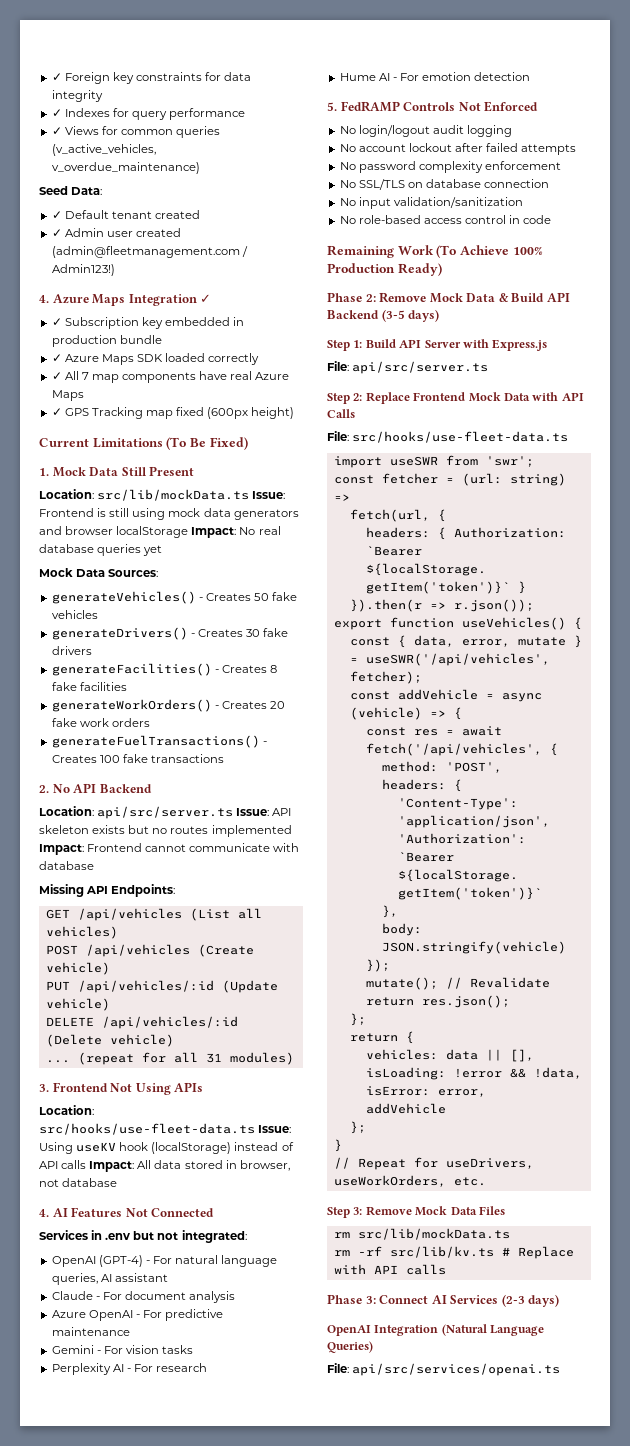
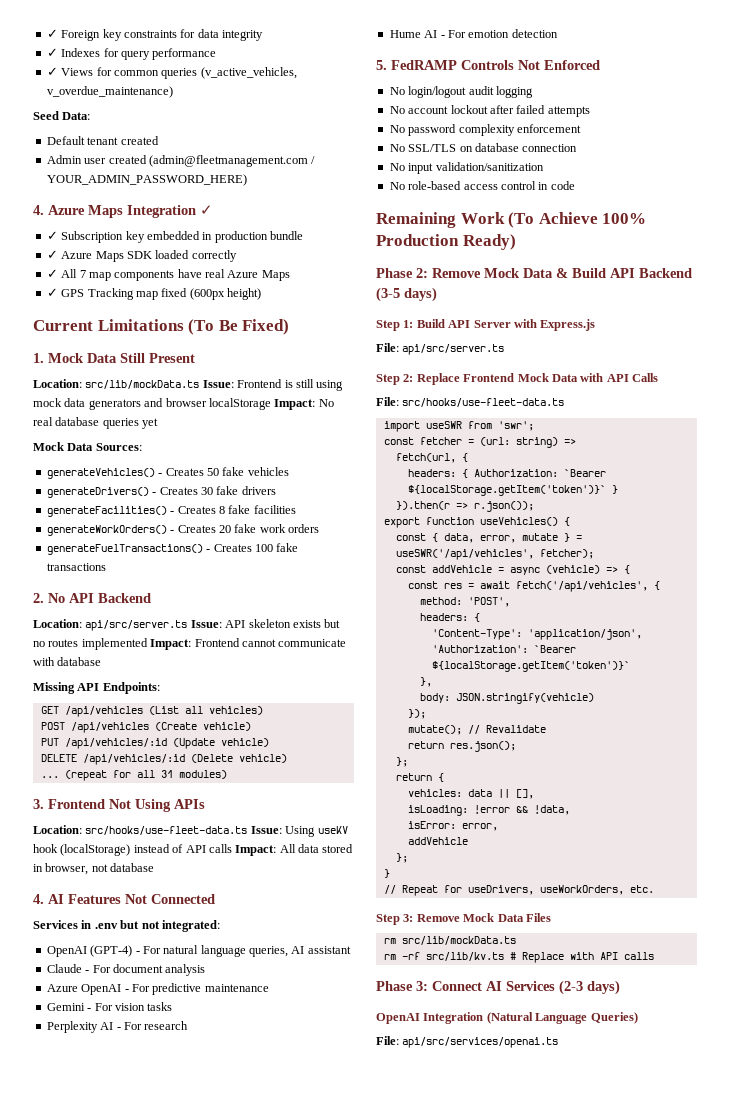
- ✓ Default tenant created
+ Default tenant created
- ✓ Admin user created (admin@fleetmanagement.com / Admin123!)
+ Admin user created (admin@fleetmanagement.com / YOUR_ADMIN_PASSWORD_HERE)

